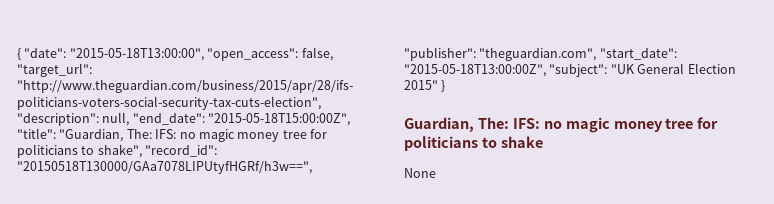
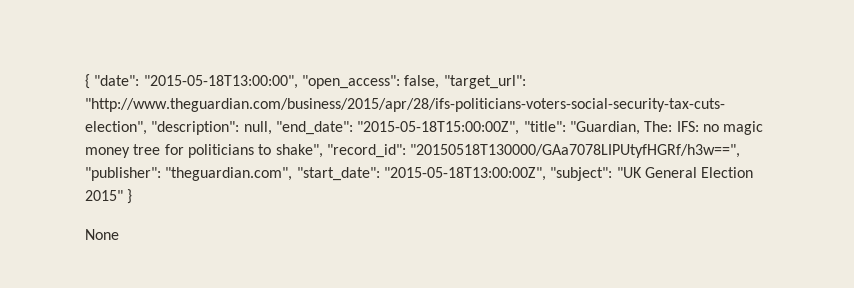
- Guardian, The: IFS: no magic money tree for politicians to shake

